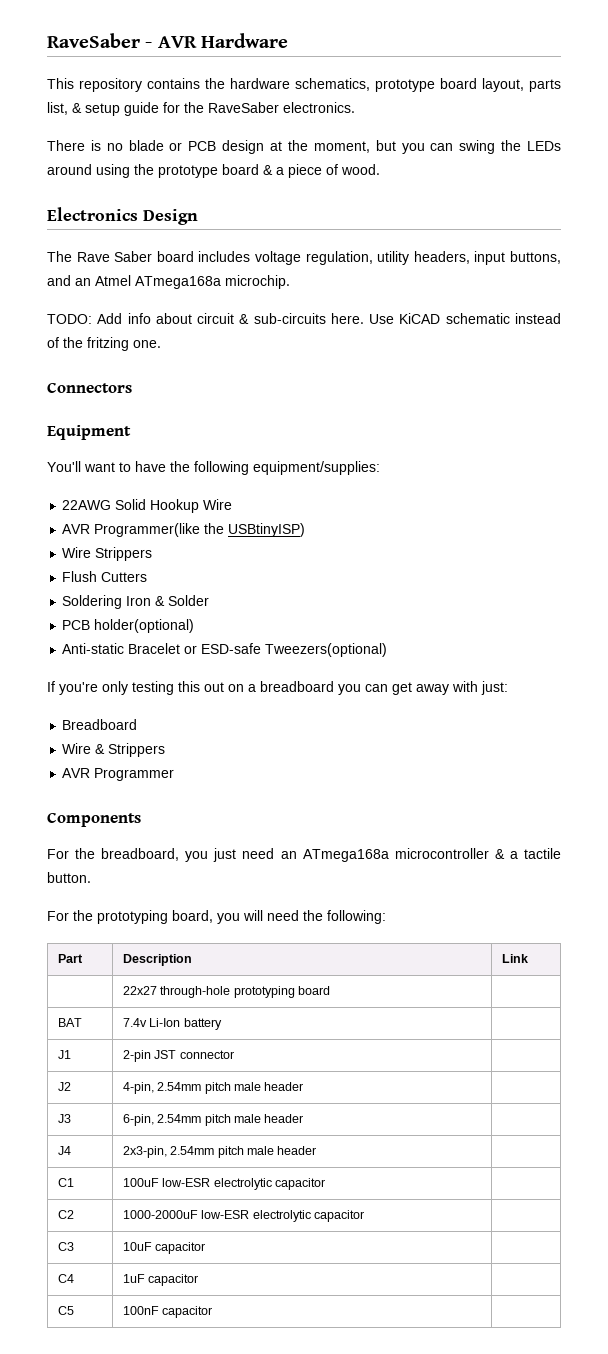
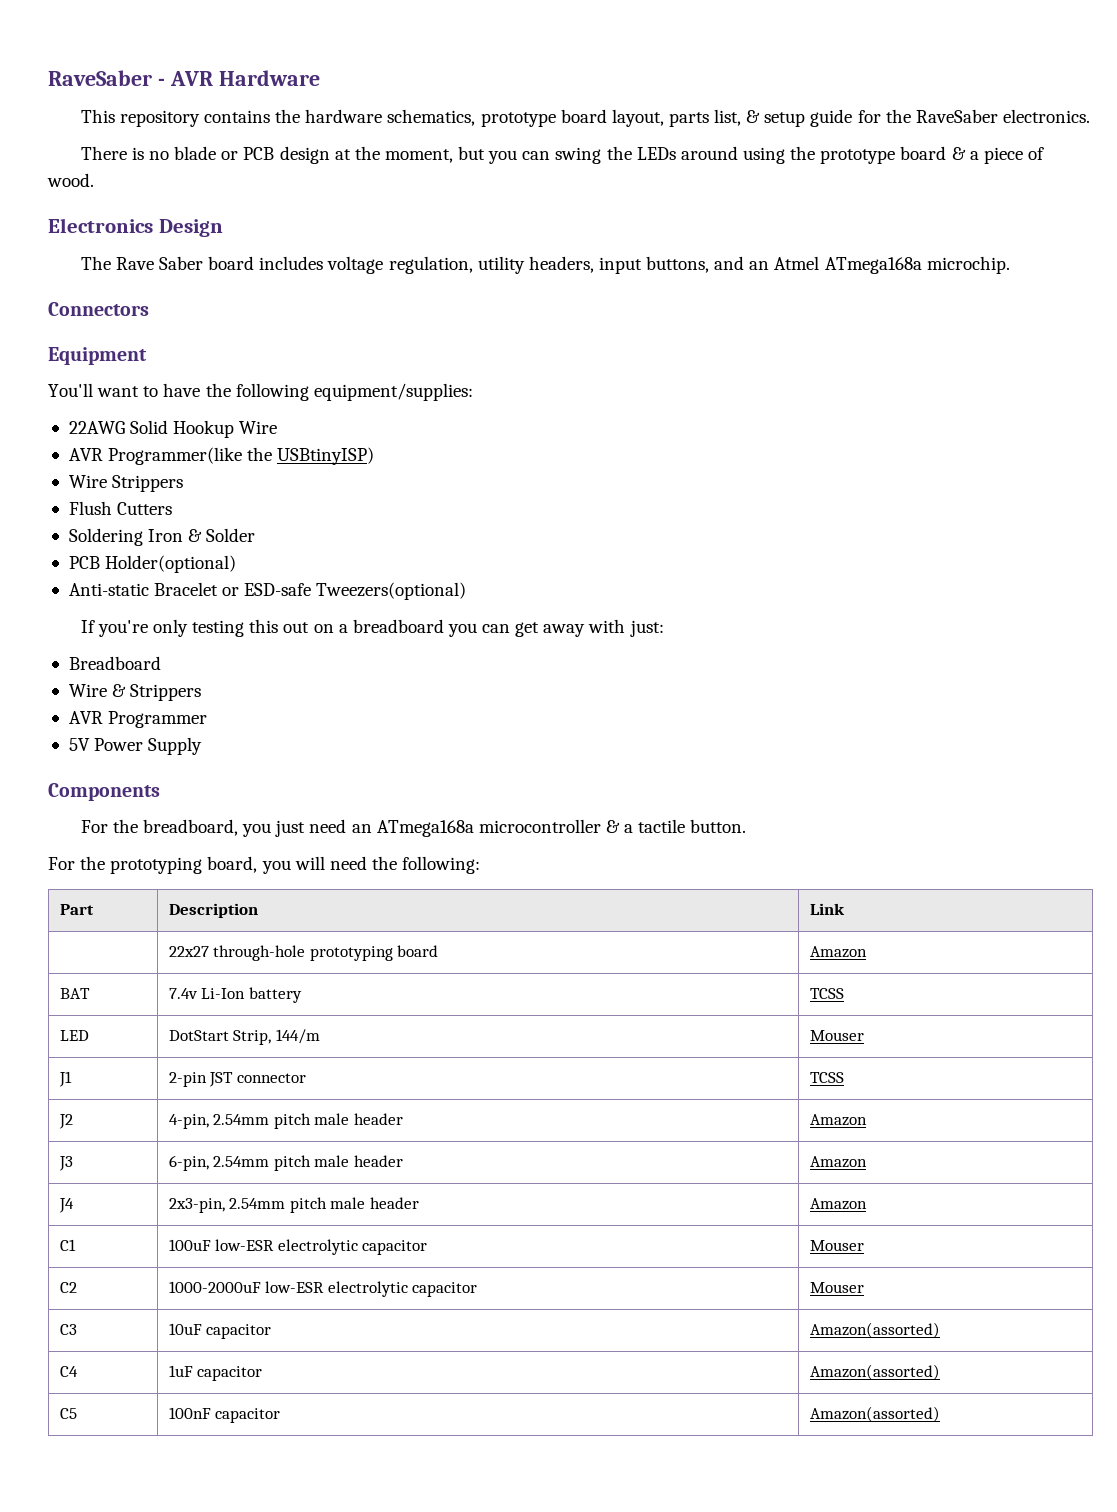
- TODO: Add info about circuit & sub-circuits here. Use KiCAD schematic instead of the fritzing one.
- PCB holder(optional)
+ PCB Holder(optional)
+ 5V Power Supply
- | 22x27 through-hole prototyping board |
+ | 22x27 through-hole prototyping board | Amazon
- BAT | 7.4v Li-Ion battery |
+ BAT | 7.4v Li-Ion battery | TCSS
+ LED | DotStart Strip, 144/m | Mouser
- J1 | 2-pin JST connector |
+ J1 | 2-pin JST connector | TCSS
- J2 | 4-pin, 2.54mm pitch male header |
+ J2 | 4-pin, 2.54mm pitch male header | Amazon
- J3 | 6-pin, 2.54mm pitch male header |
+ J3 | 6-pin, 2.54mm pitch male header | Amazon
- J4 | 2x3-pin, 2.54mm pitch male header |
+ J4 | 2x3-pin, 2.54mm pitch male header | Amazon
- C1 | 100uF low-ESR electrolytic capacitor |
+ C1 | 100uF low-ESR electrolytic capacitor | Mouser
- C2 | 1000-2000uF low-ESR electrolytic capacitor |
+ C2 | 1000-2000uF low-ESR electrolytic capacitor | Mouser
- C3 | 10uF capacitor |
+ C3 | 10uF capacitor | Amazon(assorted)
- C4 | 1uF capacitor |
+ C4 | 1uF capacitor | Amazon(assorted)
- C5 | 100nF capacitor |
+ C5 | 100nF capacitor | Amazon(assorted)

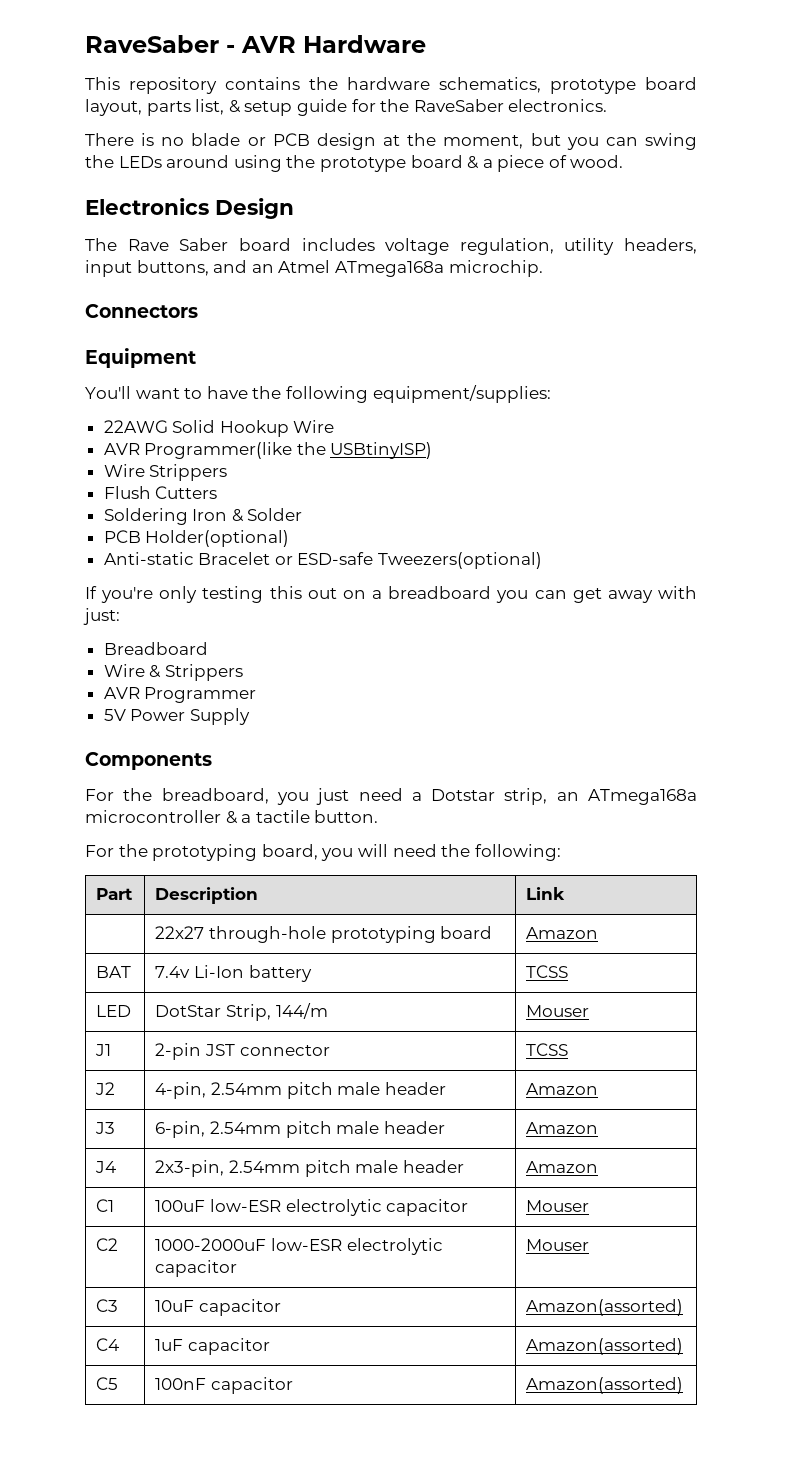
- For the breadboard, you just need an ATmega168a microcontroller & a tactile button.
+ For the breadboard, you just need a Dotstar strip, an ATmega168a microcontroller & a tactile button.
- LED | DotStart Strip, 144/m | Mouser
+ LED | DotStar Strip, 144/m | Mouser

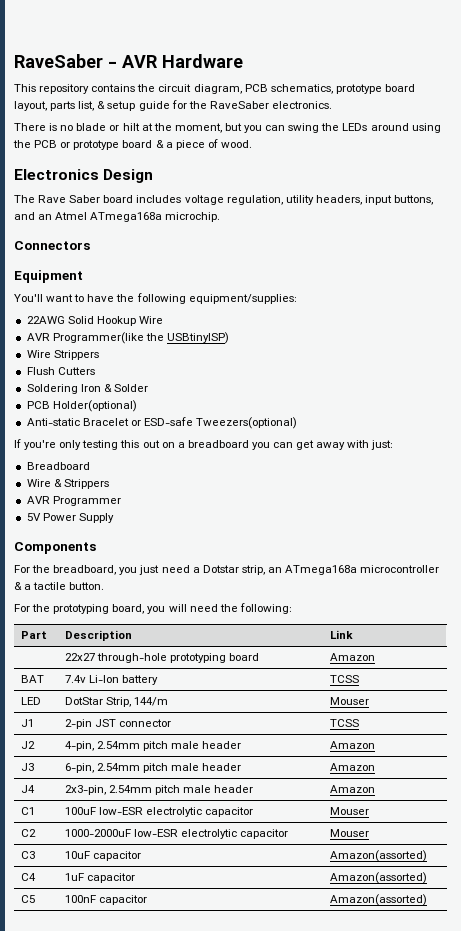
- This repository contains the hardware schematics, prototype board layout, parts list, & setup guide for the RaveSaber electronics.
+ This repository contains the circuit diagram, PCB schematics, prototype board layout, parts list, & setup guide for the RaveSaber electronics.
- There is no blade or PCB design at the moment, but you can swing the LEDs around using the prototype board & a piece of wood.
+ There is no blade or hilt at the moment, but you can swing the LEDs around using the PCB or prototype board & a piece of wood.

